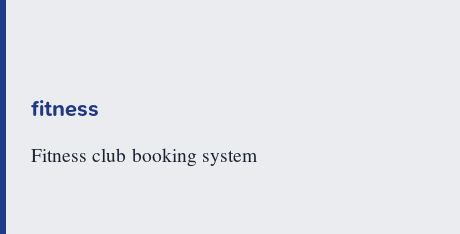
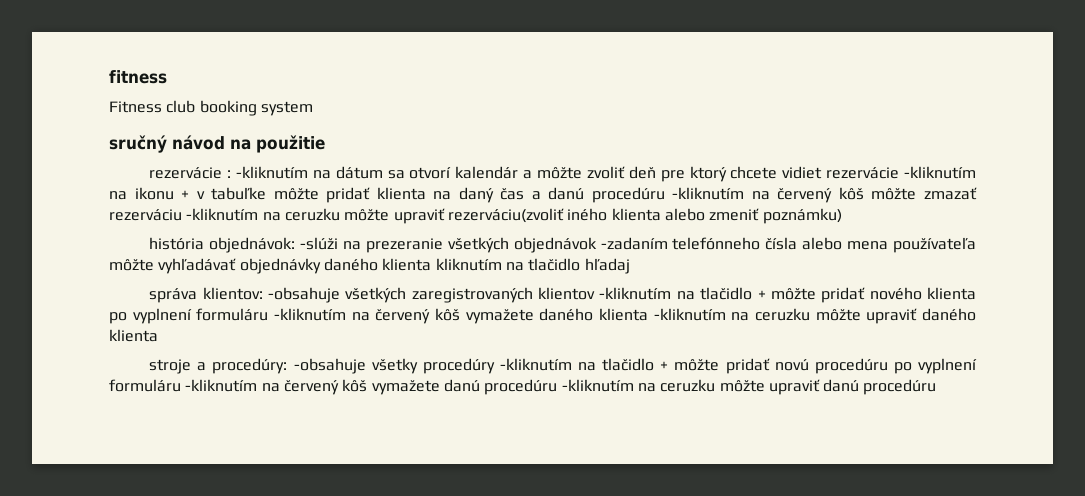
+ sručný návod na použitie
+ rezervácie : -kliknutím na dátum sa otvorí kalendár a môžte zvoliť deň pre ktorý chcete vidiet rezervácie -kliknutím na ikonu + v tabuľke môžte pridať klienta na daný čas a danú procedúru -kliknutím na červený kôš môžte zmazať rezerváciu -kliknutím na ceruzku môžte upraviť rezerváciu(zvoliť iného klienta alebo zmeniť poznámku)
+ história objednávok: -slúži na prezeranie všetkých objednávok -zadaním telefónneho čísla alebo mena používateľa môžte vyhľadávať objednávky daného klienta kliknutím na tlačidlo hľadaj
+ správa klientov: -obsahuje všetkých zaregistrovaných klientov -kliknutím na tlačidlo + môžte pridať nového klienta po vyplnení formuláru -kliknutím na červený kôš vymažete daného klienta -kliknutím na ceruzku môžte upraviť daného klienta
+ stroje a procedúry: -obsahuje všetky procedúry -kliknutím na tlačidlo + môžte pridať novú procedúru po vyplnení formuláru -kliknutím na červený kôš vymažete danú procedúru -kliknutím na ceruzku môžte upraviť danú procedúru

